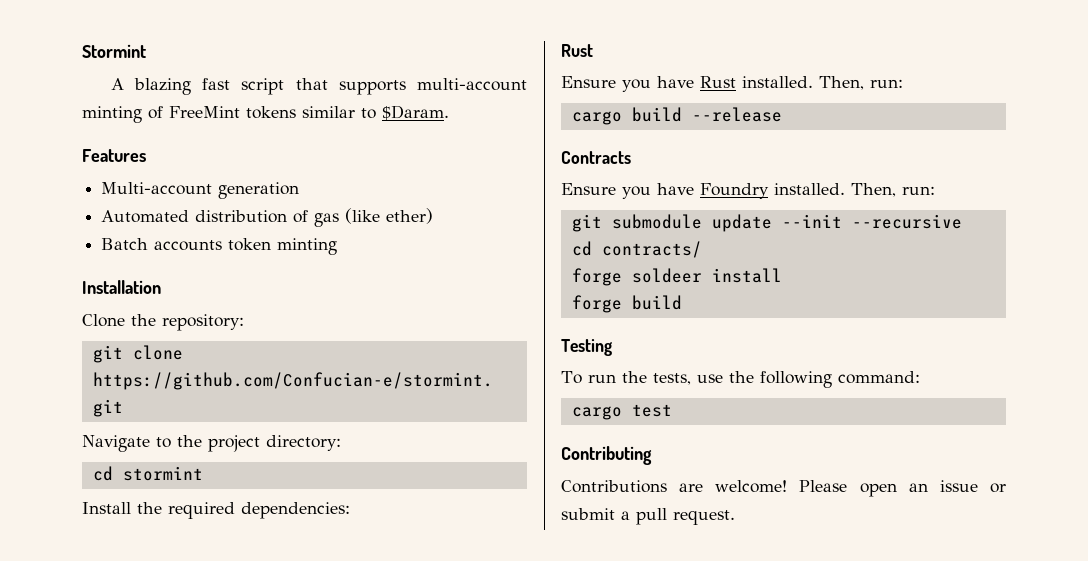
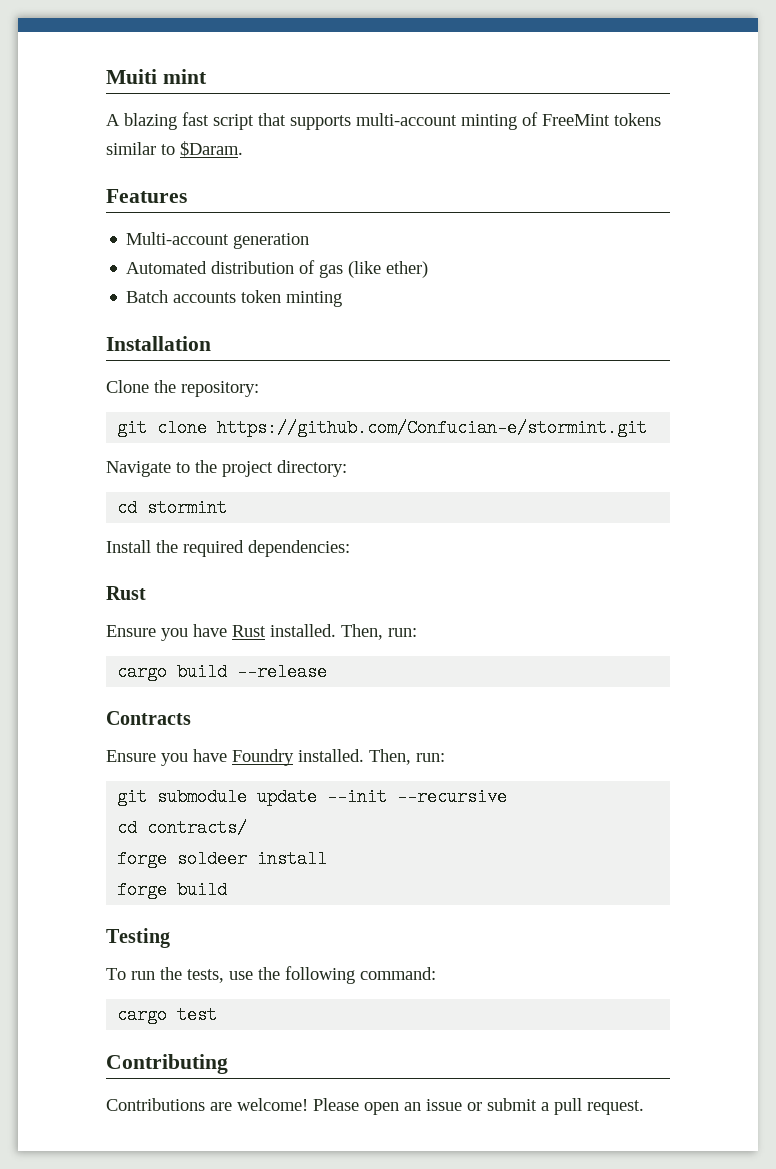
- Stormint
+ Muiti mint

